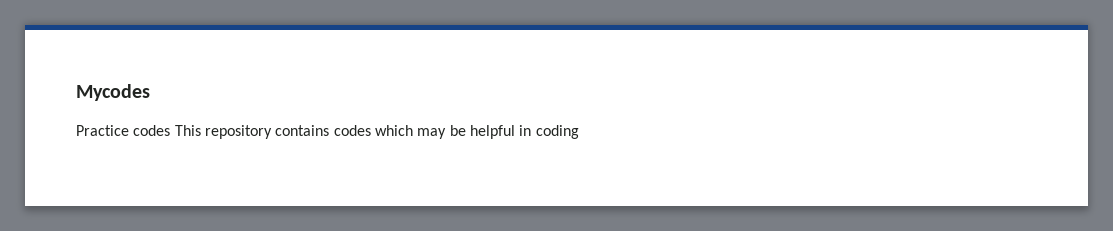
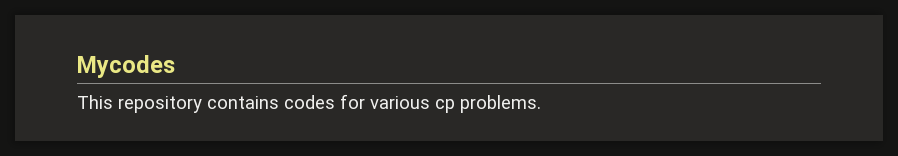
- Practice codes This repository contains codes which may be helpful in coding
+ This repository contains codes for various cp problems.

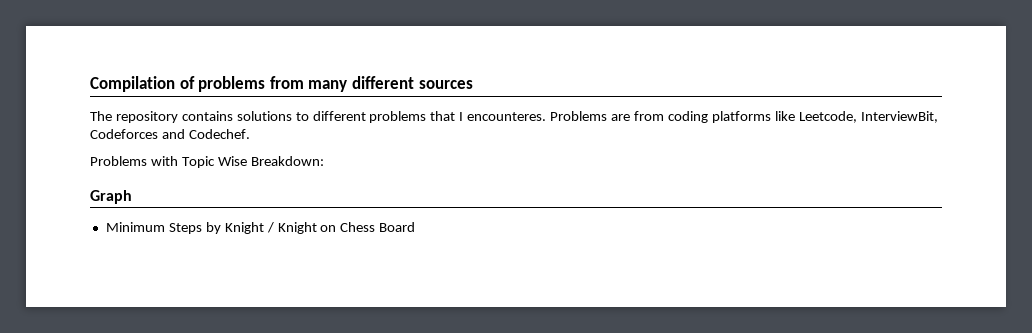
- Mycodes
- This repository contains codes for various cp problems.
+ Compilation of problems from many different sources
+ The repository contains solutions to different problems that I encounteres. Problems are from coding platforms like Leetcode, InterviewBit, Codeforces and Codechef.
+ Problems with Topic Wise Breakdown:
+ Graph
+ Minimum Steps by Knight / Knight on Chess Board

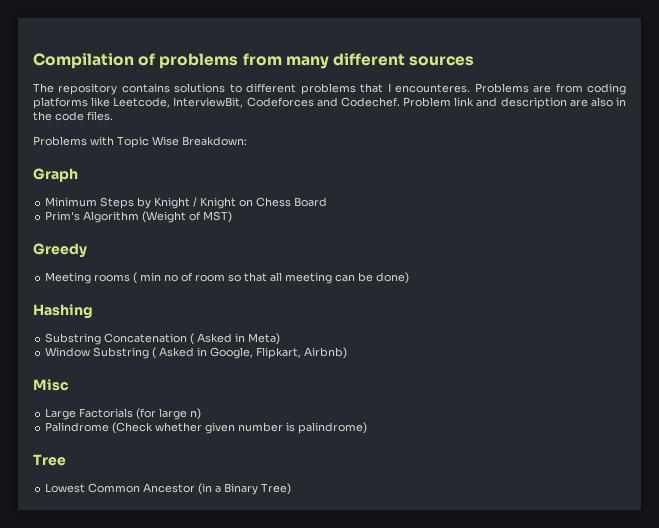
+ Problem link and description are also in the code files.
+ Prim's Algorithm (Weight of MST)
+ Greedy
+ Meeting rooms ( min no of room so that all meeting can be done)
+ Hashing
+ Substring Concatenation ( Asked in Meta)
+ Window Substring ( Asked in Google, Flipkart, Airbnb)
+ Misc
+ Large Factorials (for large n)
+ Palindrome (Check whether given number is palindrome)
+ Tree
+ Lowest Common Ancestor (in a Binary Tree)

